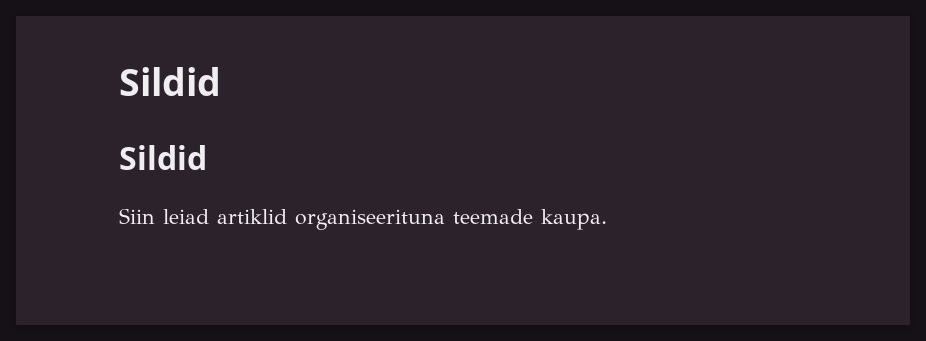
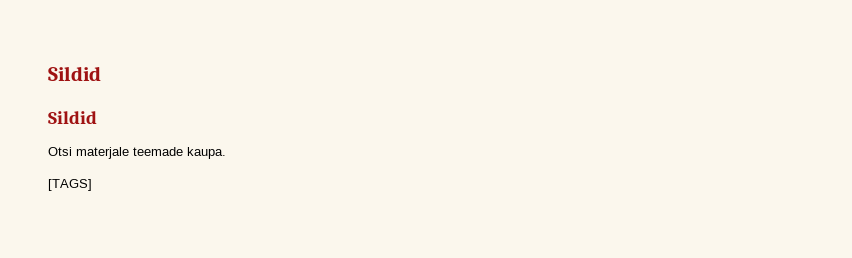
- Siin leiad artiklid organiseerituna teemade kaupa.
+ Otsi materjale teemade kaupa.
+ [TAGS]

